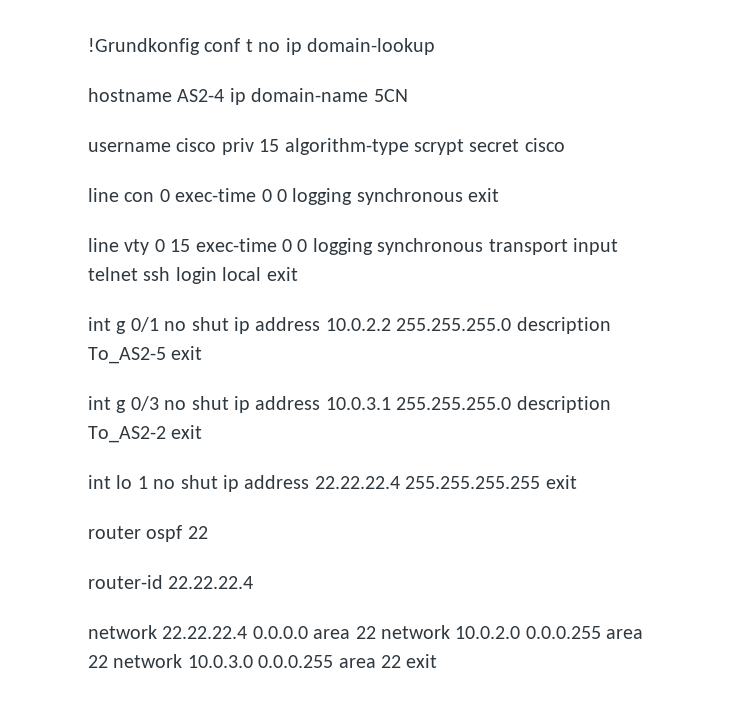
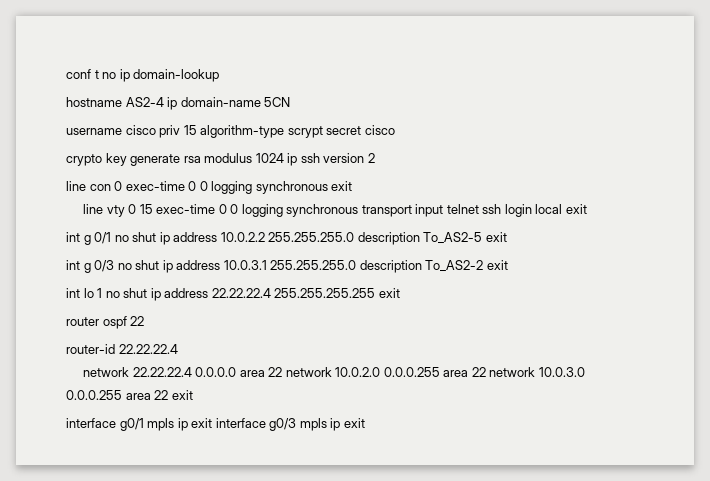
- !Grundkonfig conf t no ip domain-lookup
+ conf t no ip domain-lookup
+ crypto key generate rsa modulus 1024 ip ssh version 2
+ interface g0/1 mpls ip exit interface g0/3 mpls ip exit

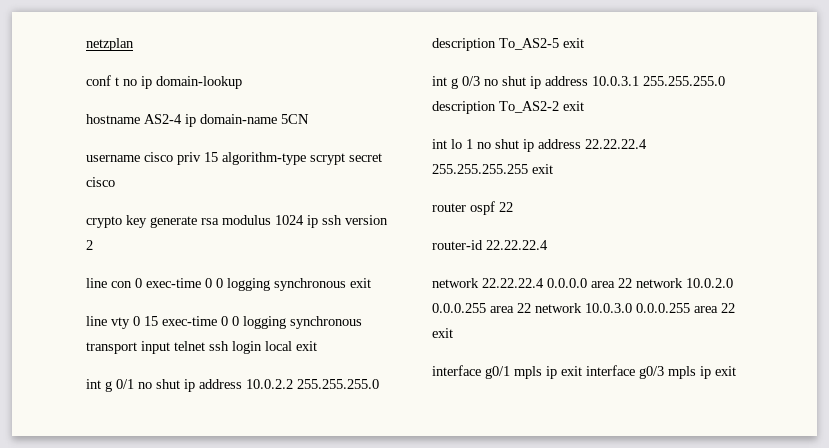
+ netzplan

